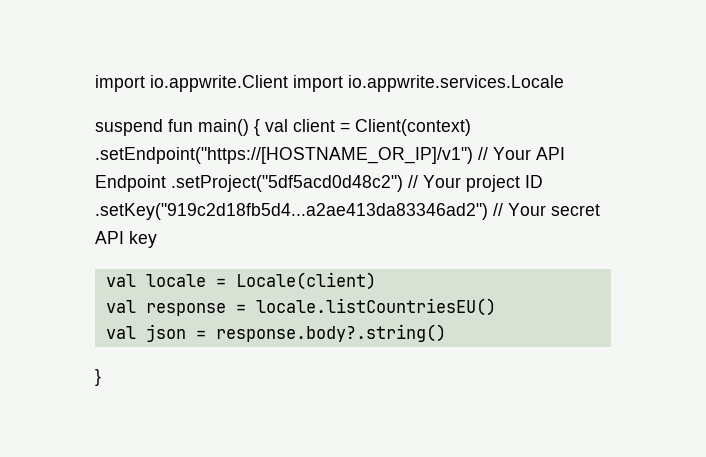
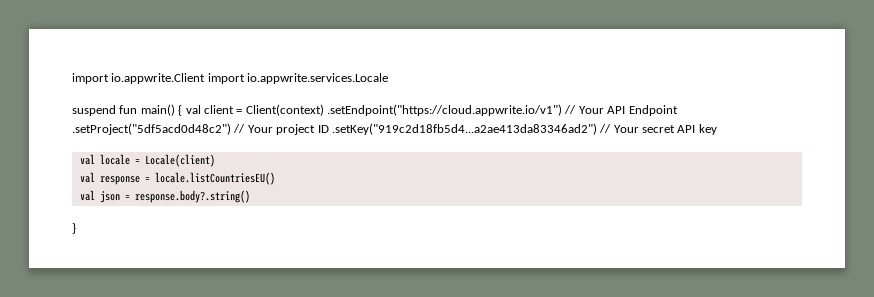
- suspend fun main() { val client = Client(context) .setEndpoint("https://[HOSTNAME_OR_IP]/v1") // Your API Endpoint .setProject("5df5acd0d48c2") // Your project ID .setKey("919c2d18fb5d4...a2ae413da83346ad2") // Your secret API key
+ suspend fun main() { val client = Client(context) .setEndpoint("https://cloud.appwrite.io/v1") // Your API Endpoint .setProject("5df5acd0d48c2") // Your project ID .setKey("919c2d18fb5d4...a2ae413da83346ad2") // Your secret API key

